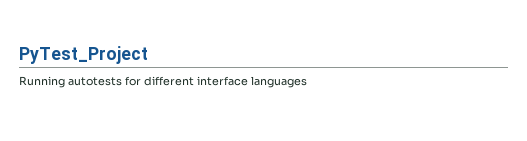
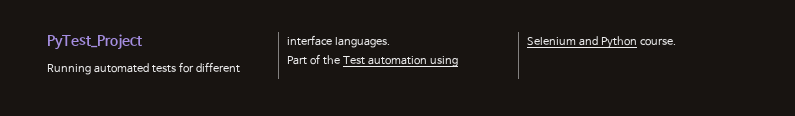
- Running autotests for different interface languages
+ Running automated tests for different interface languages.
+ Part of the Test automation using Selenium and Python course.

